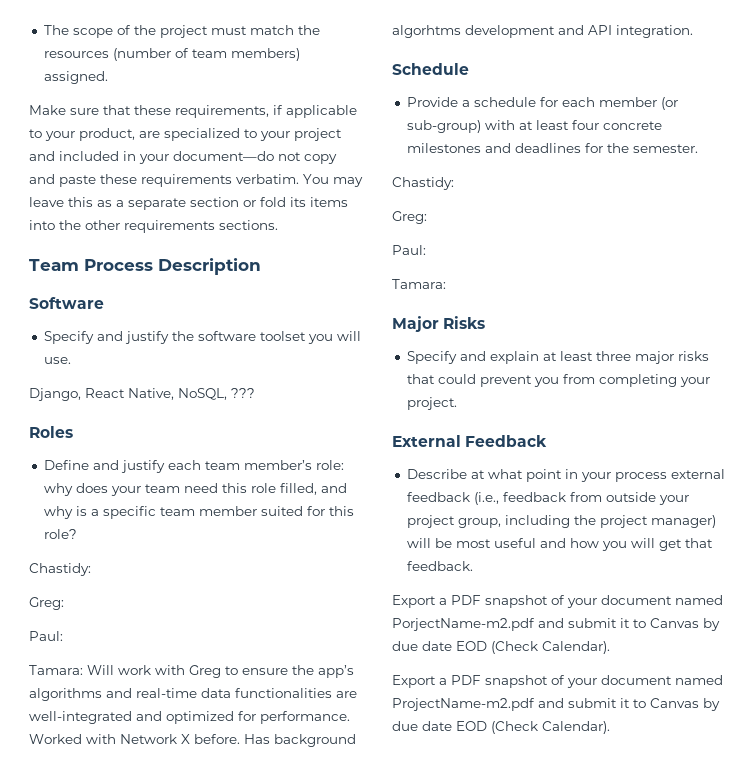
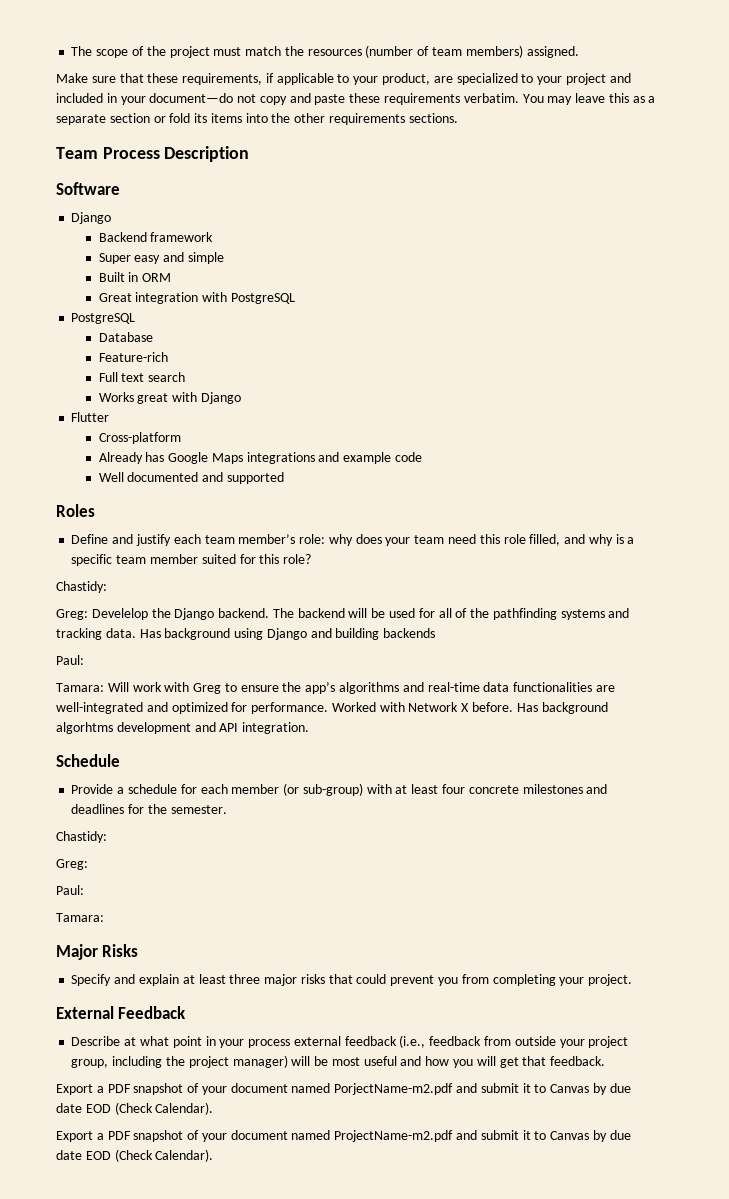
  Software
- Specify and justify the software toolset you will use.
- Django, React Native, NoSQL, ???
+ Django
+ Backend framework
+ Super easy and simple
+ Built in ORM
+ Great integration with PostgreSQL
+ PostgreSQL
+ Database
+ Feature-rich
+ Full text search
+ Works great with Django
+ Flutter
+ Cross-platform
+ Already has Google Maps integrations and example code
+ Well documented and supported
  Define and justify each team member’s role: why does your team need this role filled, and why is a specific team member suited for this role?
  Chastidy:
- Greg:
+ Greg: Develelop the Django backend. The backend will be used for all of the pathfinding systems and tracking data. Has background using Django and building backends

